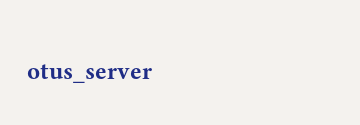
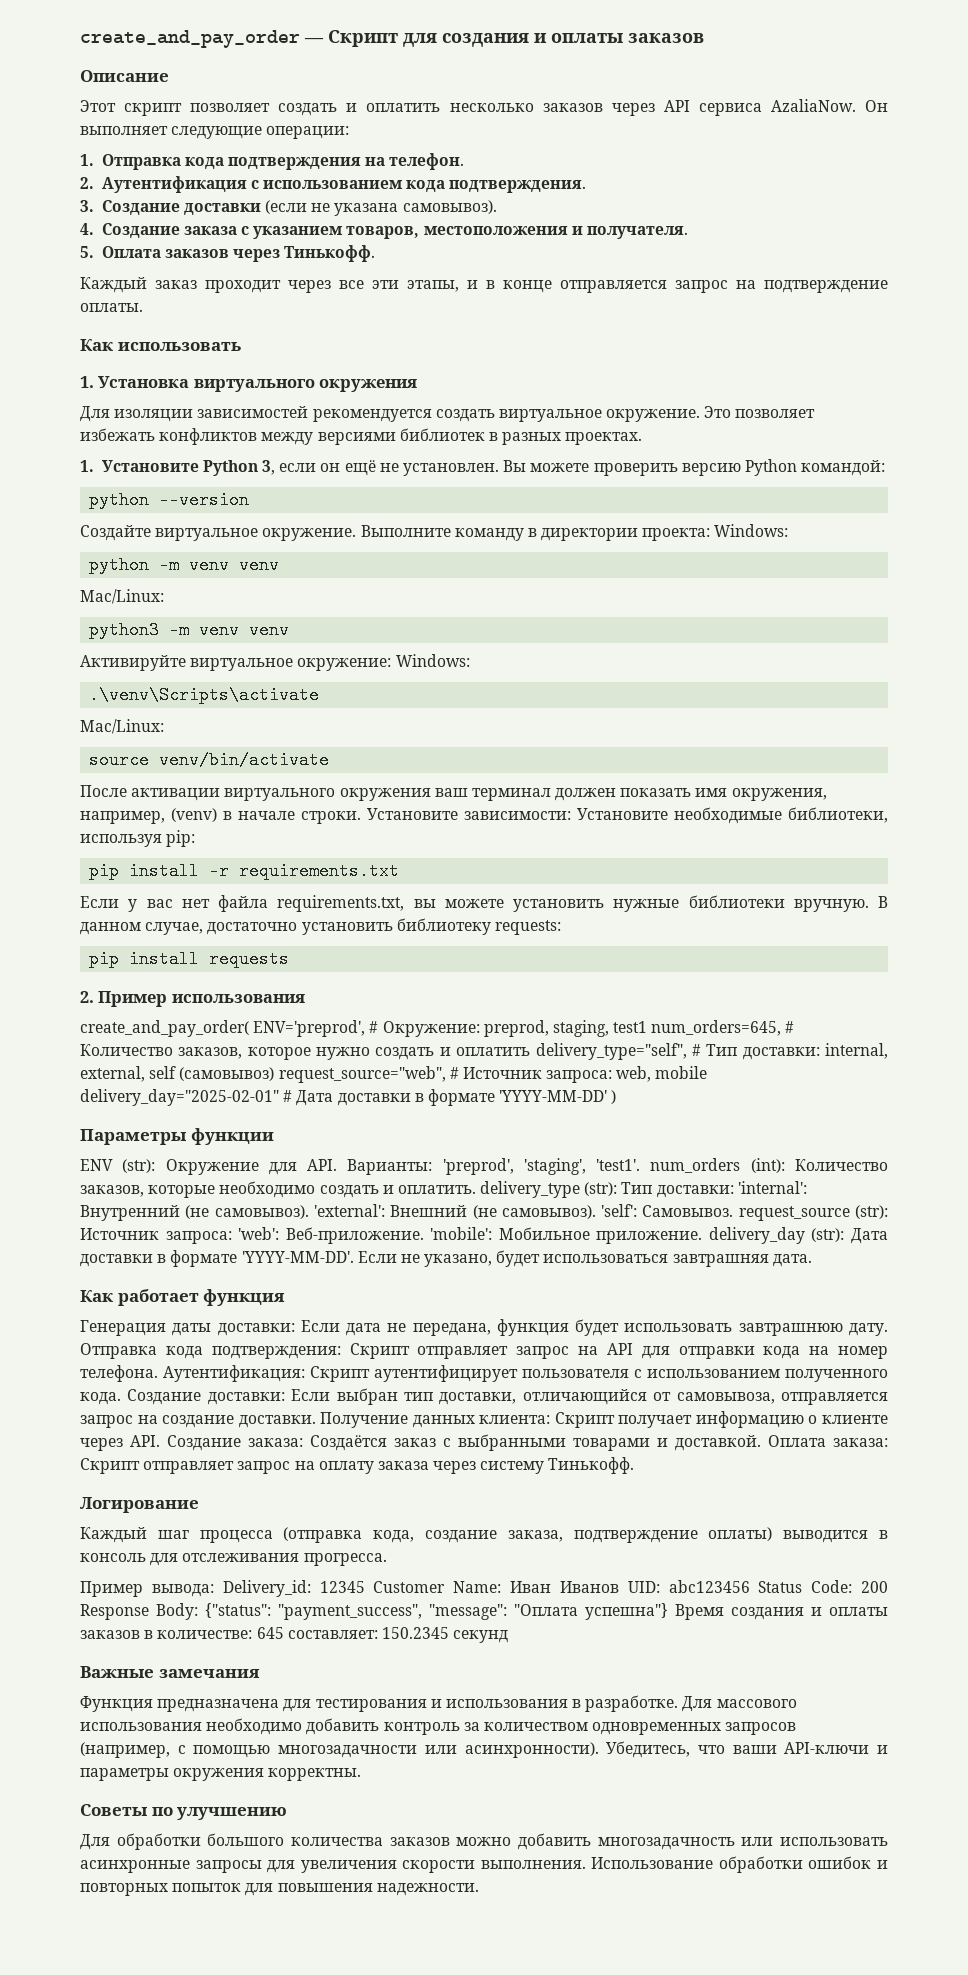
- otus_server
+ create_and_pay_order — Скрипт для создания и оплаты заказов
+ Описание
+ Этот скрипт позволяет создать и оплатить несколько заказов через API сервиса AzaliaNow. Он выполняет следующие операции:
+ 1. Отправка кода подтверждения на телефон.
+ 2. Аутентификация с использованием кода подтверждения.
+ 3. Создание доставки (если не указана самовывоз).
+ 4. Создание заказа с указанием товаров, местоположения и получателя.
+ 5. Оплата заказов через Тинькофф.
+ Каждый заказ проходит через все эти этапы, и в конце отправляется запрос на подтверждение оплаты.
+ Как использовать
+ 1. Установка виртуального окружения
+ Для изоляции зависимостей рекомендуется создать виртуальное окружение. Это позволяет избежать конфликтов между версиями библиотек в разных проектах.
+ 1. Установите Python 3, если он ещё не установлен. Вы можете проверить версию Python командой:
+ python --version
+ Создайте виртуальное окружение. Выполните команду в директории проекта: Windows:
+ python -m venv venv
+ Mac/Linux:
+ python3 -m venv venv
+ Активируйте виртуальное окружение: Windows:
+ .\venv\Scripts\activate
+ Mac/Linux:
+ source venv/bin/activate
+ После активации виртуального окружения ваш терминал должен показать имя окружения, например, (venv) в начале строки. Установите зависимости: Установите необходимые библиотеки, используя pip:
+ pip install -r requirements.txt
+ Если у вас нет файла requirements.txt, вы можете установить нужные библиотеки вручную. В данном случае, достаточно установить библиотеку requests:
+ pip install requests
+ 2. Пример использования
+ create_and_pay_order( ENV='preprod', # Окружение: preprod, staging, test1 num_orders=645, # Количество заказов, которое нужно создать и оплатить delivery_type="self", # Тип доставки: internal, external, self (самовывоз) request_source="web", # Источник запроса: web, mobile delivery_day="2025-02-01" # Дата доставки в формате 'YYYY-MM-DD' )
+ Параметры функции
+ ENV (str): Окружение для API. Варианты: 'preprod', 'staging', 'test1'. num_orders (int): Количество заказов, которые необходимо создать и оплатить. delivery_type (str): Тип доставки: 'internal': Внутренний (не самовывоз). 'external': Внешний (не самовывоз). 'self': Самовывоз. request_source (str): Источник запроса: 'web': Веб-приложение. 'mobile': Мобильное приложение. delivery_day (str): Дата доставки в формате 'YYYY-MM-DD'. Если не указано, будет использоваться завтрашняя дата.
+ Как работает функция
+ Генерация даты доставки: Если дата не передана, функция будет использовать завтрашнюю дату. Отправка кода подтверждения: Скрипт отправляет запрос на API для отправки кода на номер телефона. Аутентификация: Скрипт аутентифицирует пользователя с использованием полученного кода. Создание доставки: Если выбран тип доставки, отличающийся от самовывоза, отправляется запрос на создание доставки. Получение данных клиента: Скрипт получает информацию о клиенте через API. Создание заказа: Создаётся заказ с выбранными товарами и доставкой. Оплата заказа: Скрипт отправляет запрос на оплату заказа через систему Тинькофф.
+ Логирование
+ Каждый шаг процесса (отправка кода, создание заказа, подтверждение оплаты) выводится в консоль для отслеживания прогресса.
+ Пример вывода: Delivery_id: 12345 Customer Name: Иван Иванов UID: abc123456 Status Code: 200 Response Body: {"status": "payment_success", "message": "Оплата успешна"} Время создания и оплаты заказов в количестве: 645 составляет: 150.2345 секунд
+ Важные замечания
+ Функция предназначена для тестирования и использования в разработке. Для массового использования необходимо добавить контроль за количеством одновременных запросов (например, с помощью многозадачности или асинхронности). Убедитесь, что ваши API-ключи и параметры окружения корректны.
+ Советы по улучшению
+ Для обработки большого количества заказов можно добавить многозадачность или использовать асинхронные запросы для увеличения скорости выполнения. Использование обработки ошибок и повторных попыток для повышения надежности.

